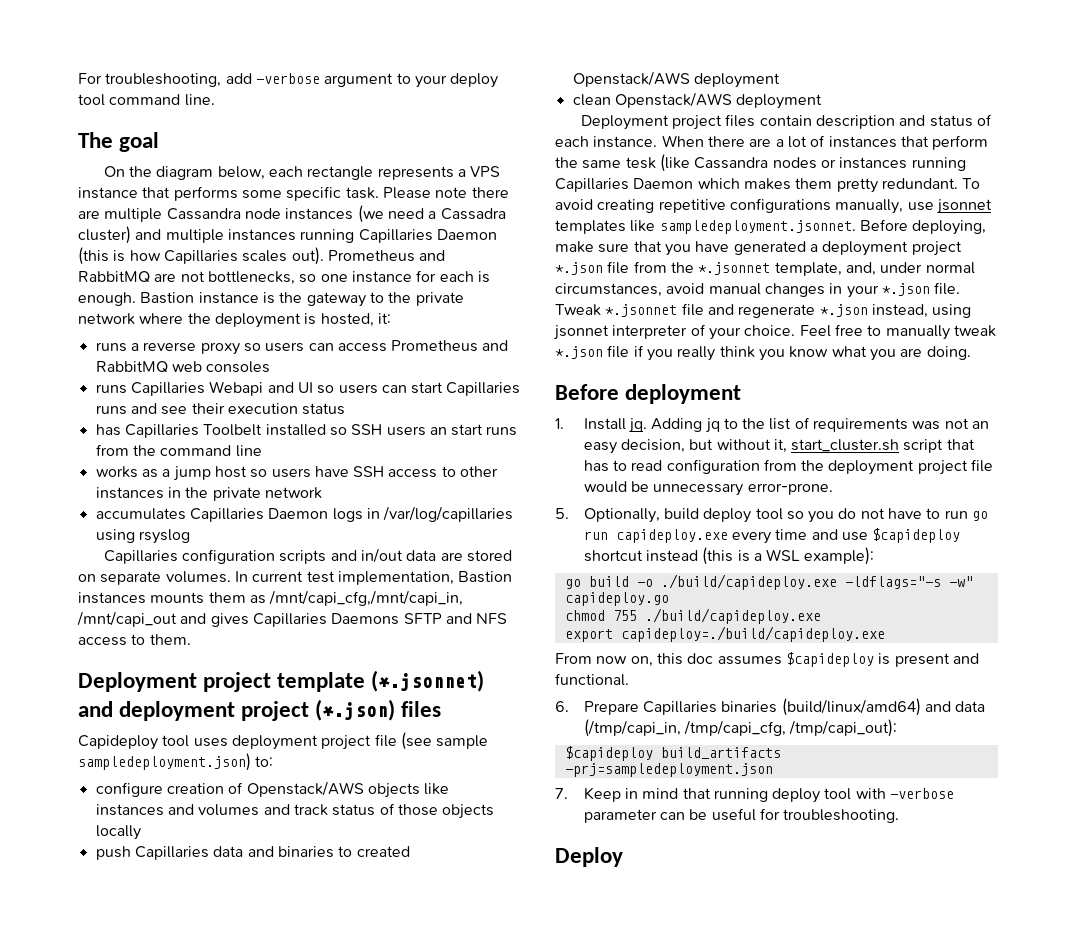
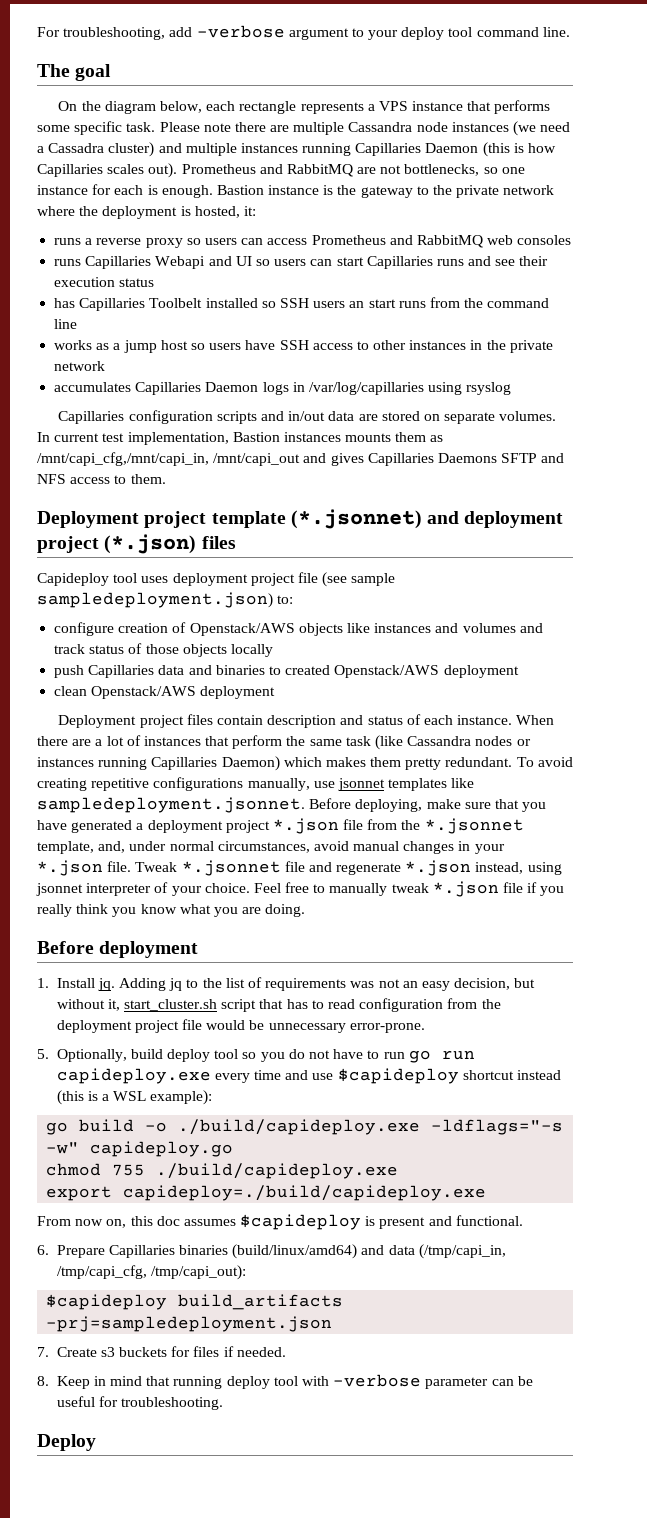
- When there are a lot of instances that perform the same tesk (like Cassandra nodes or instances running Capillaries Daemon which makes them pretty redundant.
+ When there are a lot of instances that perform the same task (like Cassandra nodes or instances running Capillaries Daemon) which makes them pretty redundant.
- 7. Keep in mind that running deploy tool with -verbose parameter can be useful for troubleshooting.
+ 7. Create s3 buckets for files if needed.
+ 8. Keep in mind that running deploy tool with -verbose parameter can be useful for troubleshooting.

